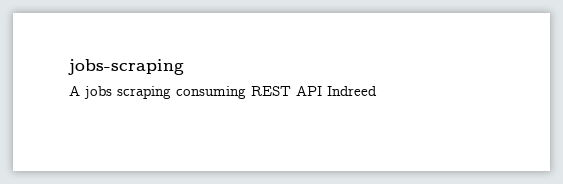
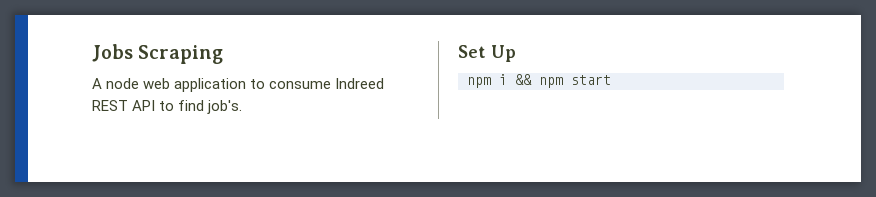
- jobs-scraping
+ Jobs Scraping
- A jobs scraping consuming REST API Indreed
+ A node web application to consume Indreed REST API to find job's.
+ Set Up
+ npm i && npm start

